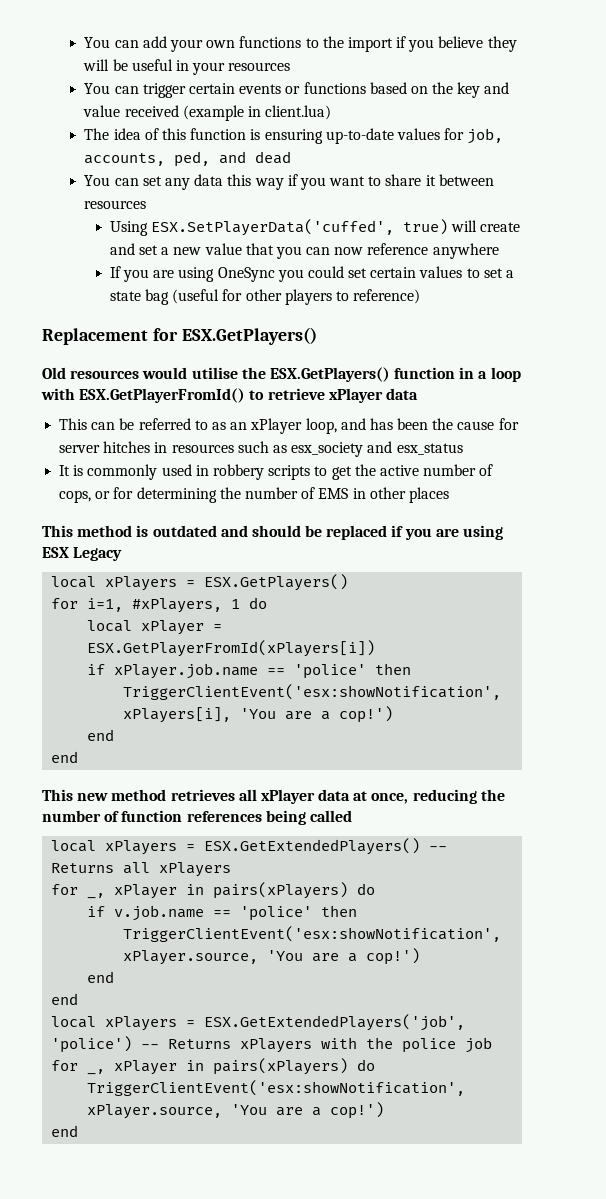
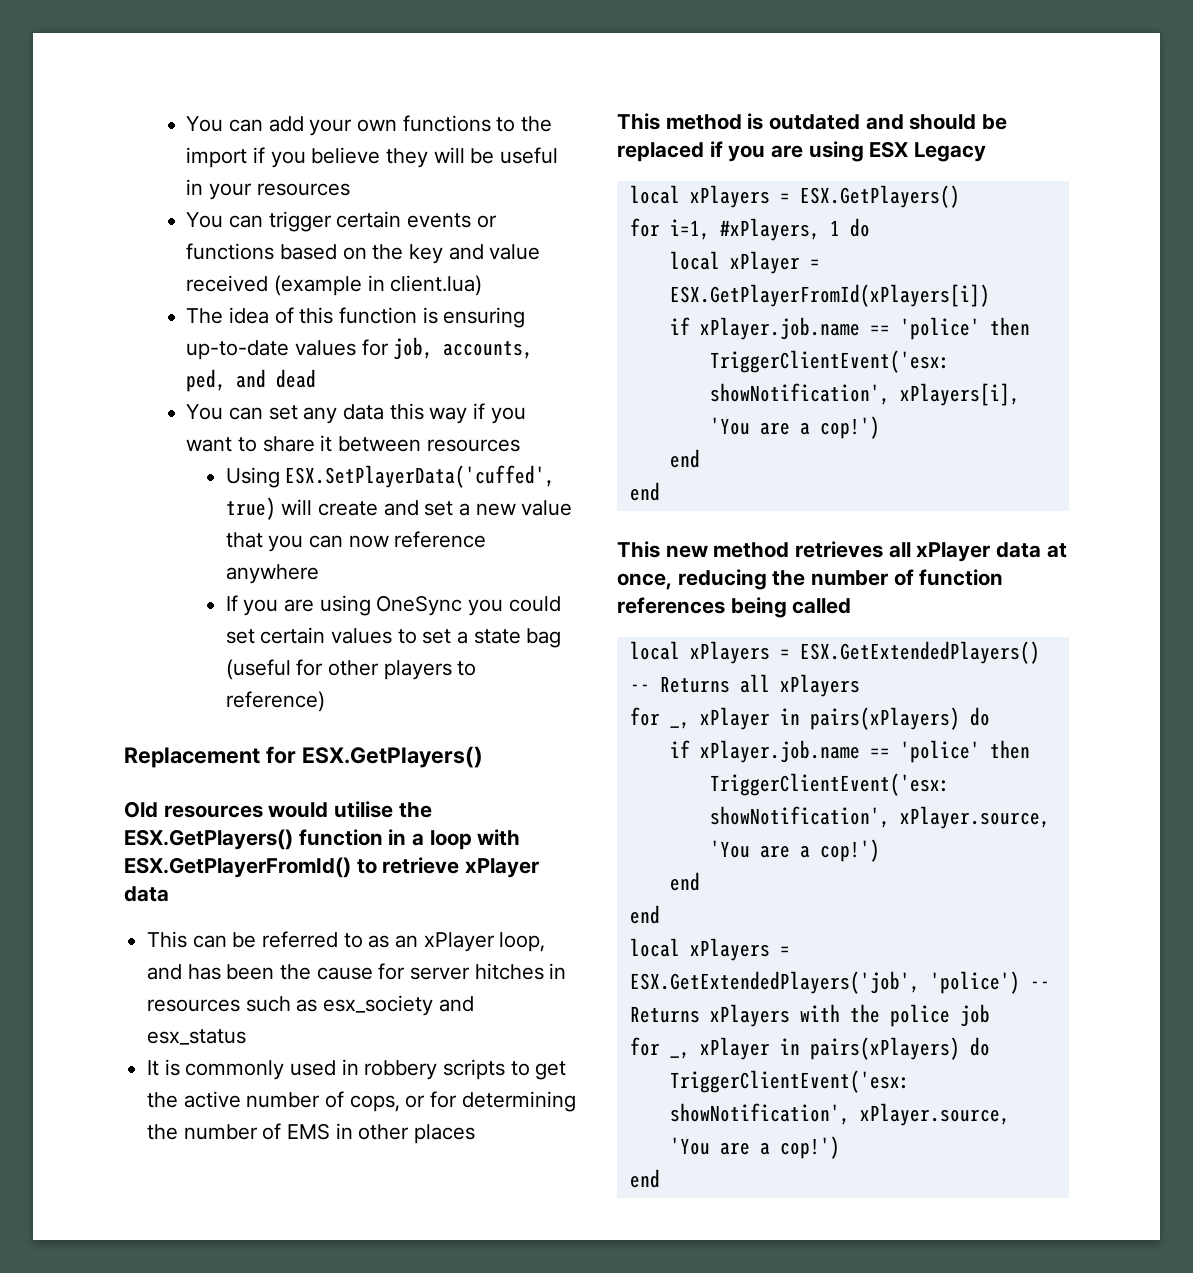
  local xPlayers = ESX.GetExtendedPlayers() -- Returns all xPlayers
  for _, xPlayer in pairs(xPlayers) do
- if v.job.name == 'police' then
+ if xPlayer.job.name == 'police' then

